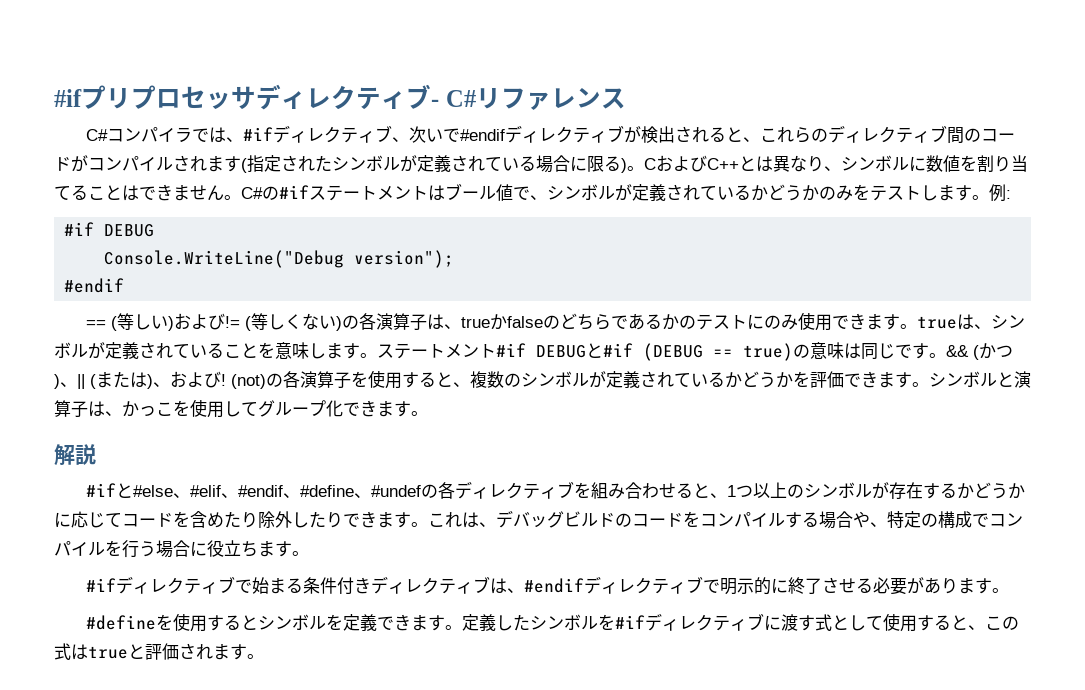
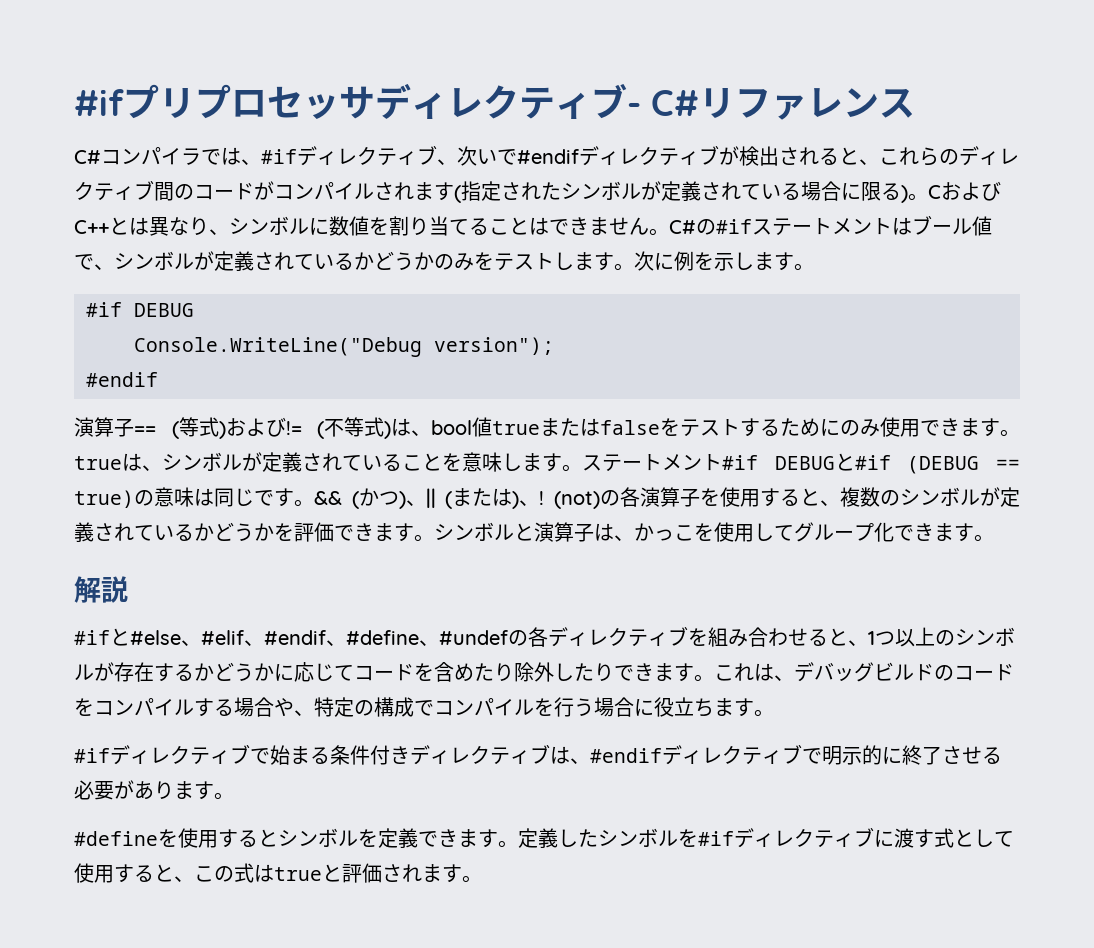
- 例:
+ 次に例を示します。
- == (等しい)および!= (等しくない)の各演算子は、trueかfalseのどちらであるかのテストにのみ使用できます。trueは、シンボルが定義されていることを意味します。
+ 演算子== (等式)および!= (不等式)は、bool値trueまたはfalseをテストするためにのみ使用できます。trueは、シンボルが定義されていることを意味します。
- && (かつ)、|| (または)、および!
+ && (かつ)、|| (または)、!

